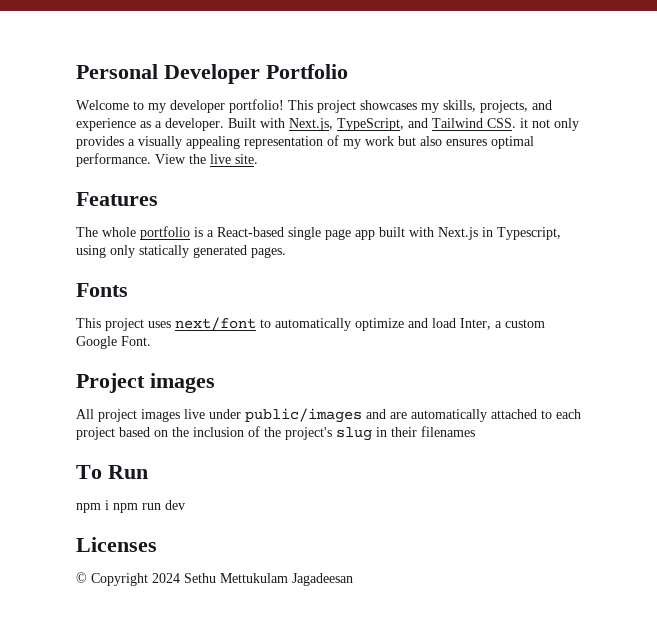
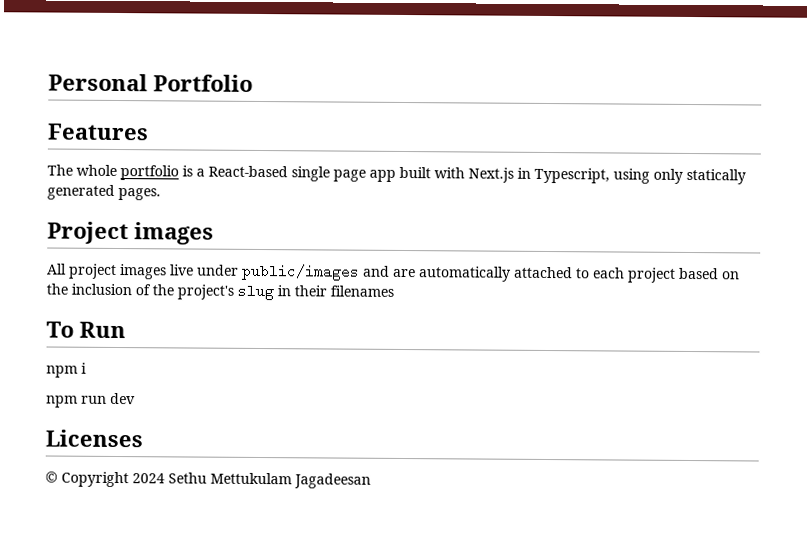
- Personal Developer Portfolio
+ Personal Portfolio
- Welcome to my developer portfolio! This project showcases my skills, projects, and experience as a developer. Built with Next.js, TypeScript, and Tailwind CSS. it not only provides a visually appealing representation of my work but also ensures optimal performance. View the live site.
- Fonts
- This project uses next/font to automatically optimize and load Inter, a custom Google Font.
- npm i npm run dev
+ npm i
+ npm run dev

